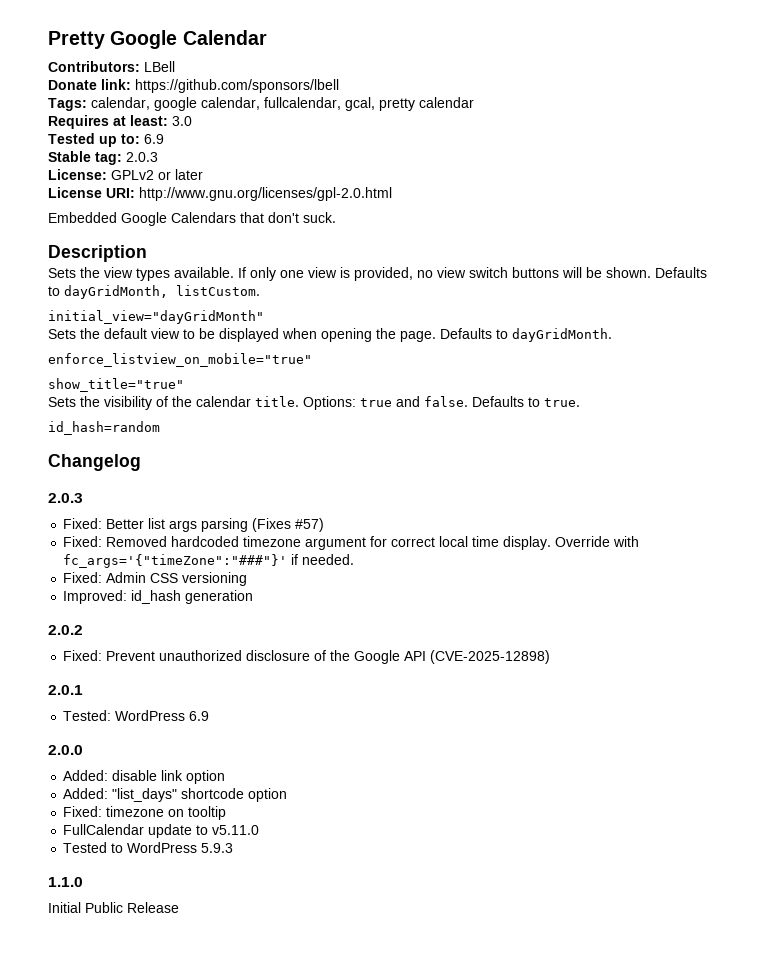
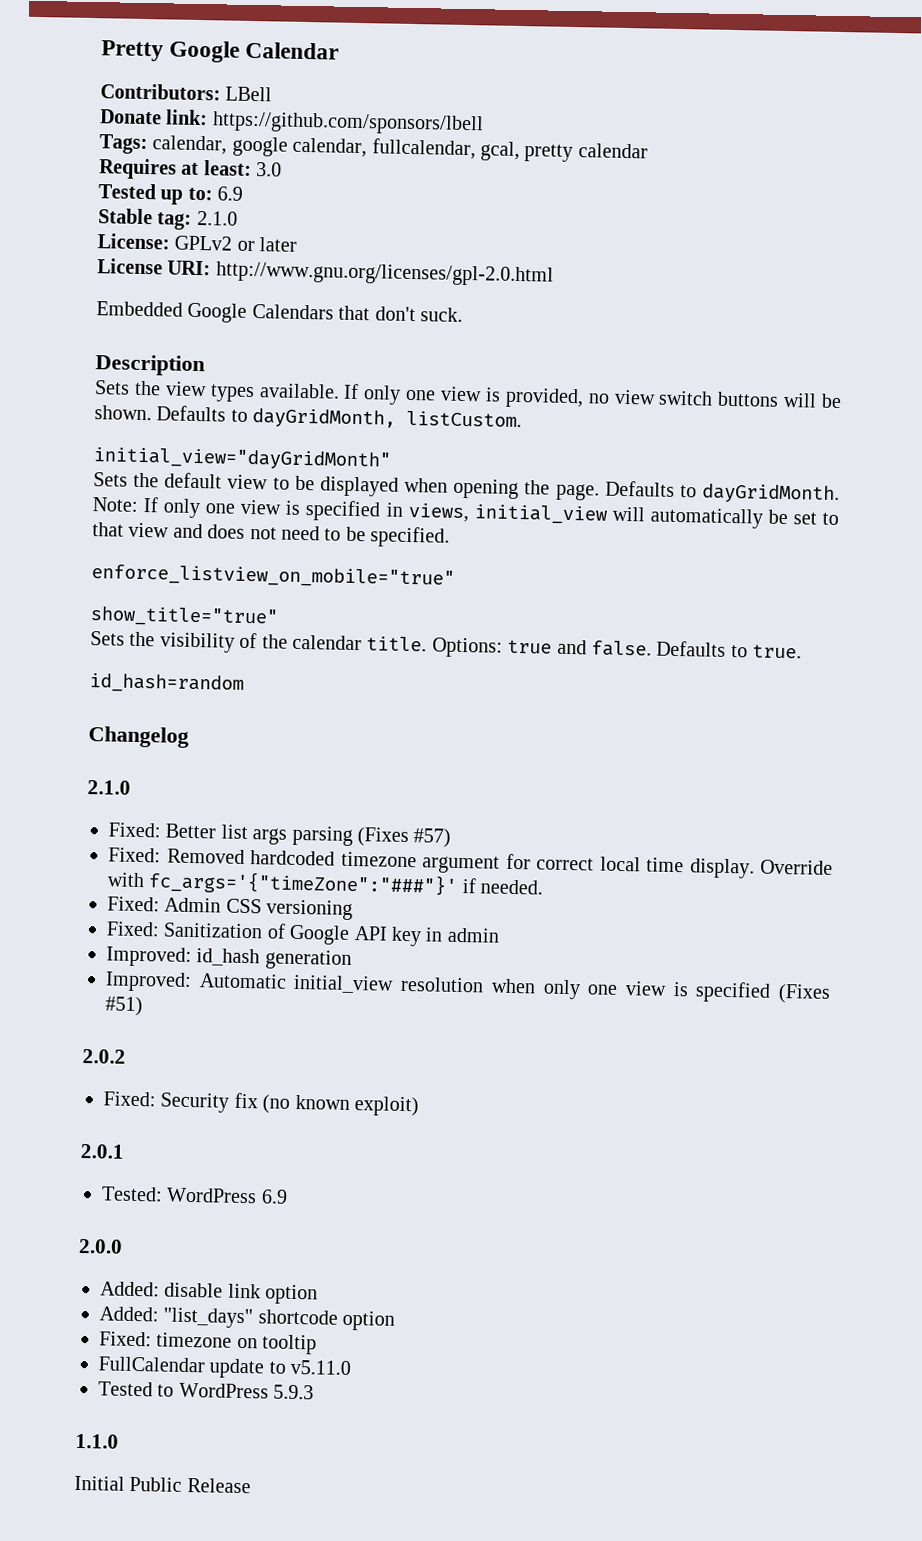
- Stable tag: 2.0.3
+ Stable tag: 2.1.0
+ Note: If only one view is specified in views, initial_view will automatically be set to that view and does not need to be specified.
  Changelog
- 2.0.3
+ 2.1.0
+ Fixed: Sanitization of Google API key in admin
  Improved: id_hash generation
+ Improved: Automatic initial_view resolution when only one view is specified (Fixes #51)
  2.0.2
- Fixed: Prevent unauthorized disclosure of the Google API (CVE-2025-12898)
+ Fixed: Security fix (no known exploit)

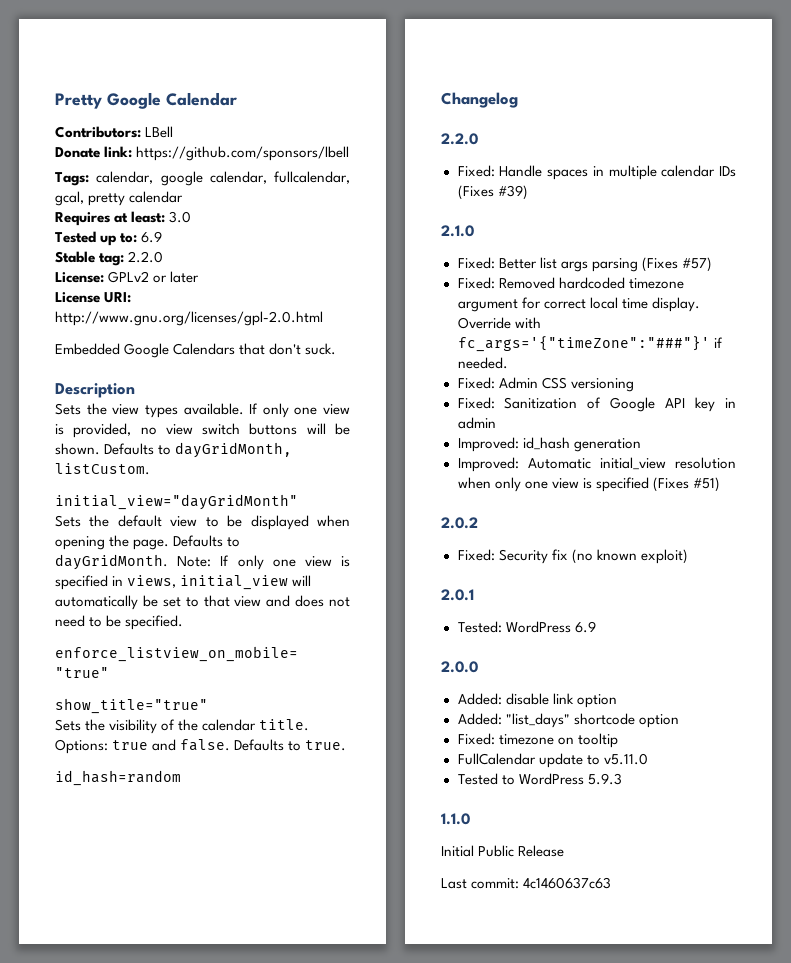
- Stable tag: 2.1.0
+ Stable tag: 2.2.0
  Changelog
+ 2.2.0
+ Fixed: Handle spaces in multiple calendar IDs (Fixes #39)
+ Last commit: 4c1460637c63

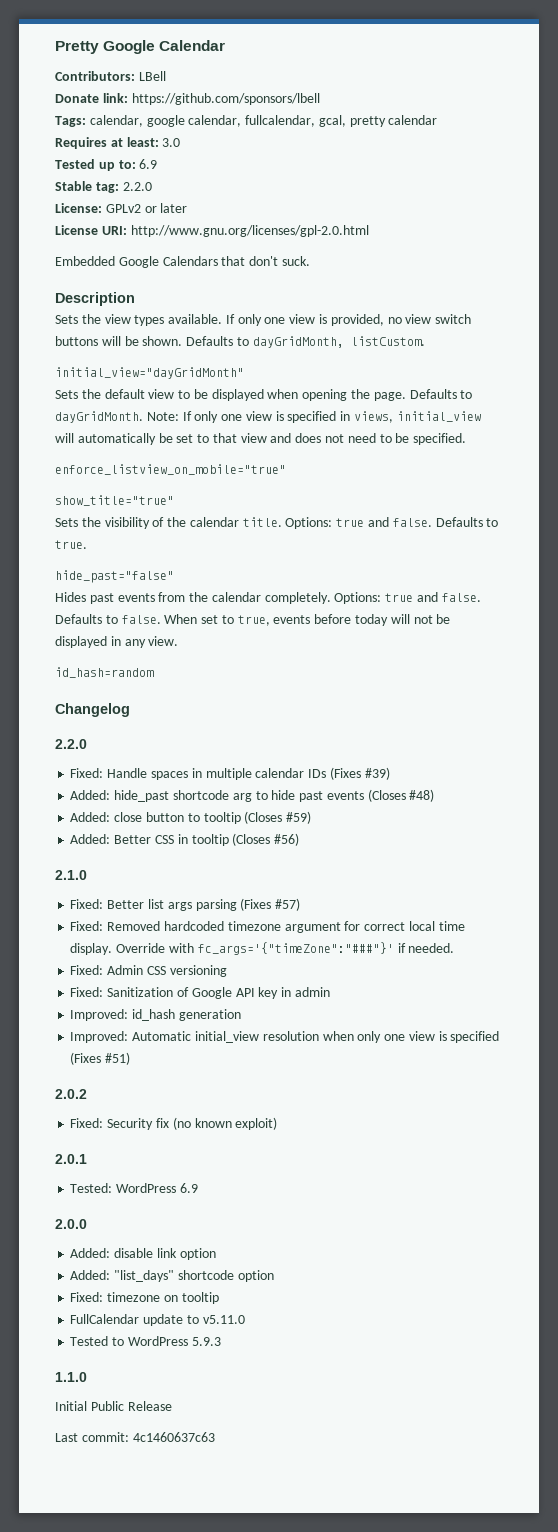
+ hide_past="false"
+ Hides past events from the calendar completely. Options: true and false. Defaults to false. When set to true, events before today will not be displayed in any view.
+ Added: hide_past shortcode arg to hide past events (Closes #48)
+ Added: close button to tooltip (Closes #59)
+ Added: Better CSS in tooltip (Closes #56)

